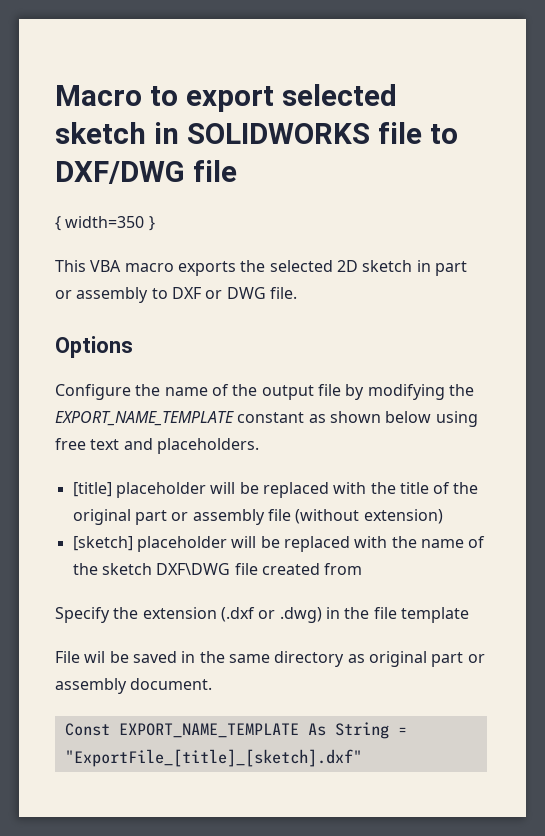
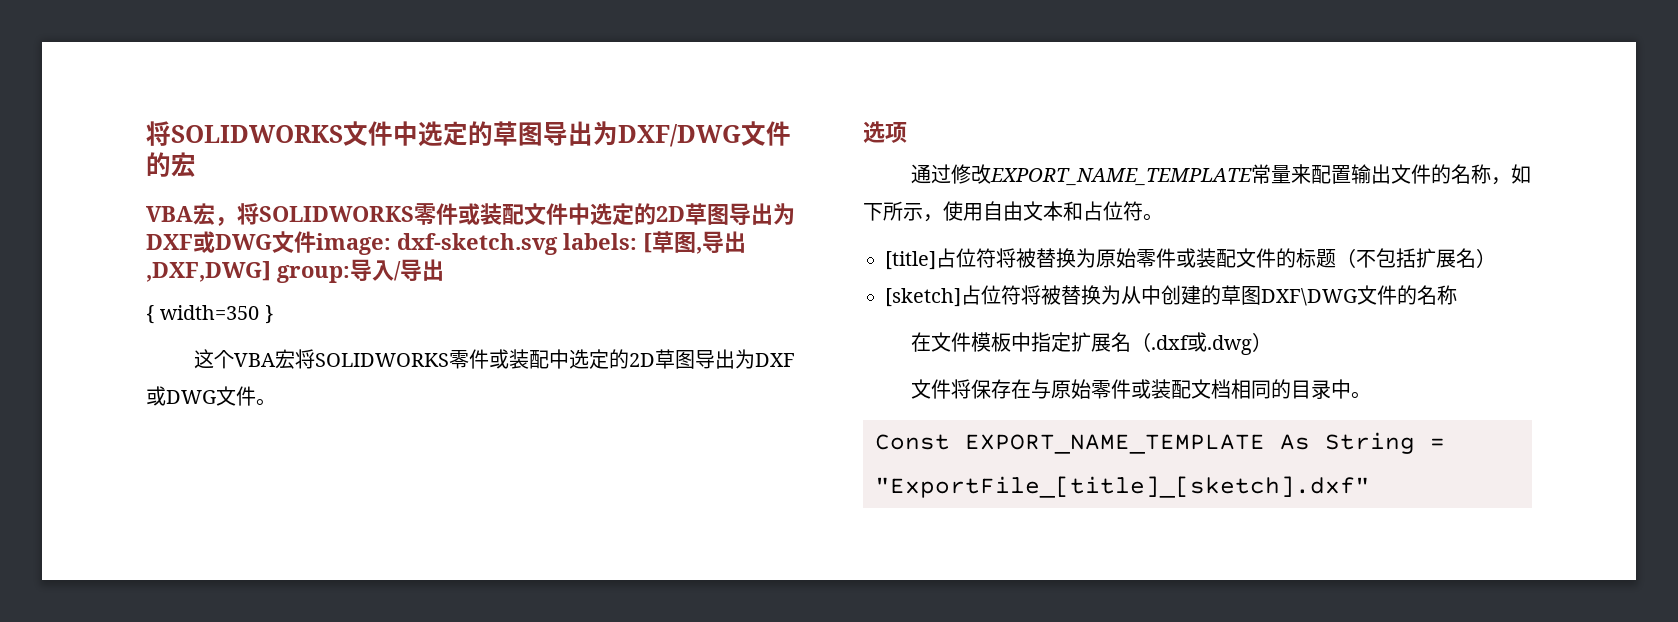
- Macro to export selected sketch in SOLIDWORKS file to DXF/DWG file
+ 将SOLIDWORKS文件中选定的草图导出为DXF/DWG文件的宏
+ VBA宏，将SOLIDWORKS零件或装配文件中选定的2D草图导出为DXF或DWG文件image: dxf-sketch.svg labels: [草图,导出,DXF,DWG] group:导入/导出
  { width=350 }
- This VBA macro exports the selected 2D sketch in part or assembly to DXF or DWG file.
- Options
- Configure the name of the output file by modifying the EXPORT_NAME_TEMPLATE constant as shown below using free text and placeholders.
- [title] placeholder will be replaced with the title of the original part or assembly file (without extension)
- [sketch] placeholder will be replaced with the name of the sketch DXF\DWG file created from
- Specify the extension (.dxf or .dwg) in the file template
- File wil be saved in the same directory as original part or assembly document.
+ 这个VBA宏将SOLIDWORKS零件或装配中选定的2D草图导出为DXF或DWG文件。
+ 选项
+ 通过修改EXPORT_NAME_TEMPLATE常量来配置输出文件的名称，如下所示，使用自由文本和占位符。
+ [title]占位符将被替换为原始零件或装配文件的标题（不包括扩展名）
+ [sketch]占位符将被替换为从中创建的草图DXF\DWG文件的名称
+ 在文件模板中指定扩展名（.dxf或.dwg）
+ 文件将保存在与原始零件或装配文档相同的目录中。

